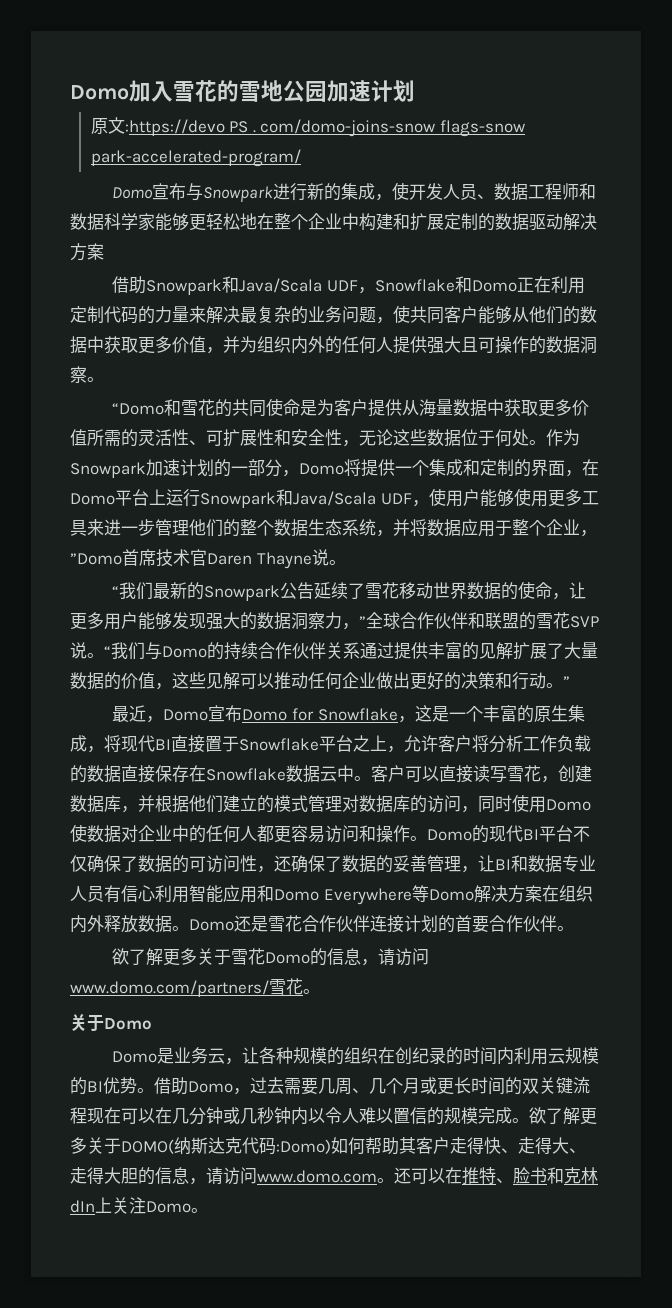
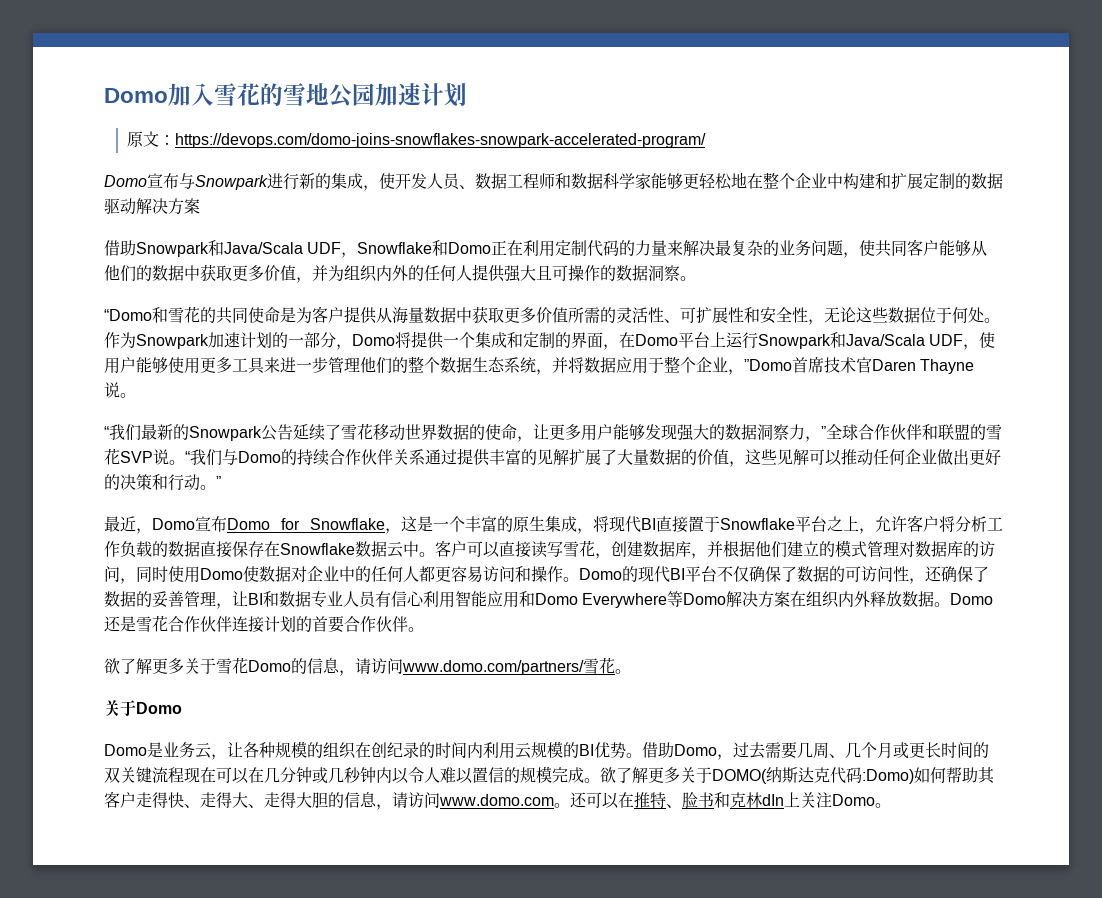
- 原文:https://devo PS . com/domo-joins-snow flags-snow park-accelerated-program/
+ 原文：https://devops.com/domo-joins-snowflakes-snowpark-accelerated-program/

